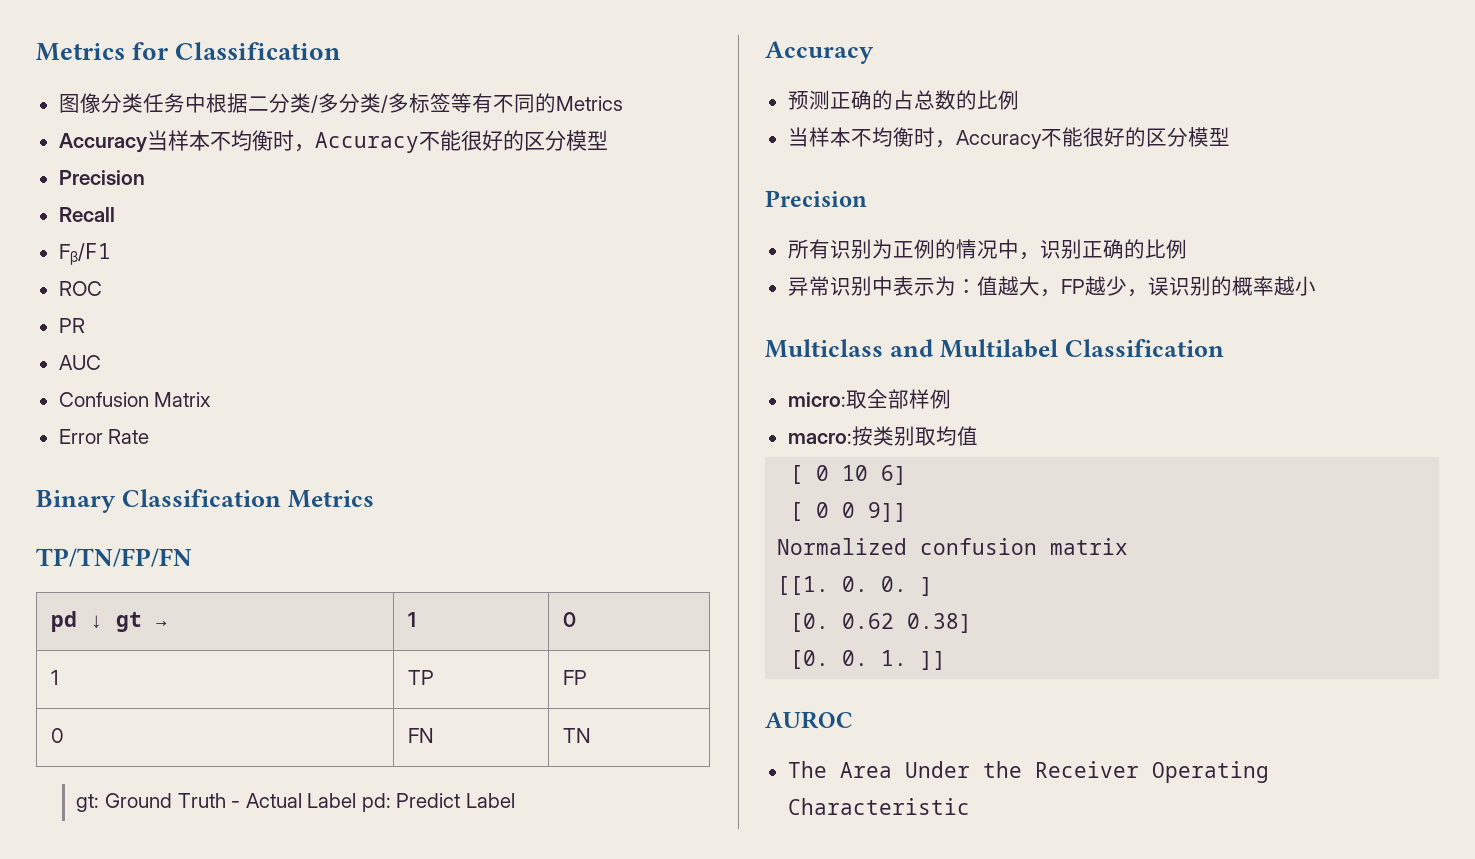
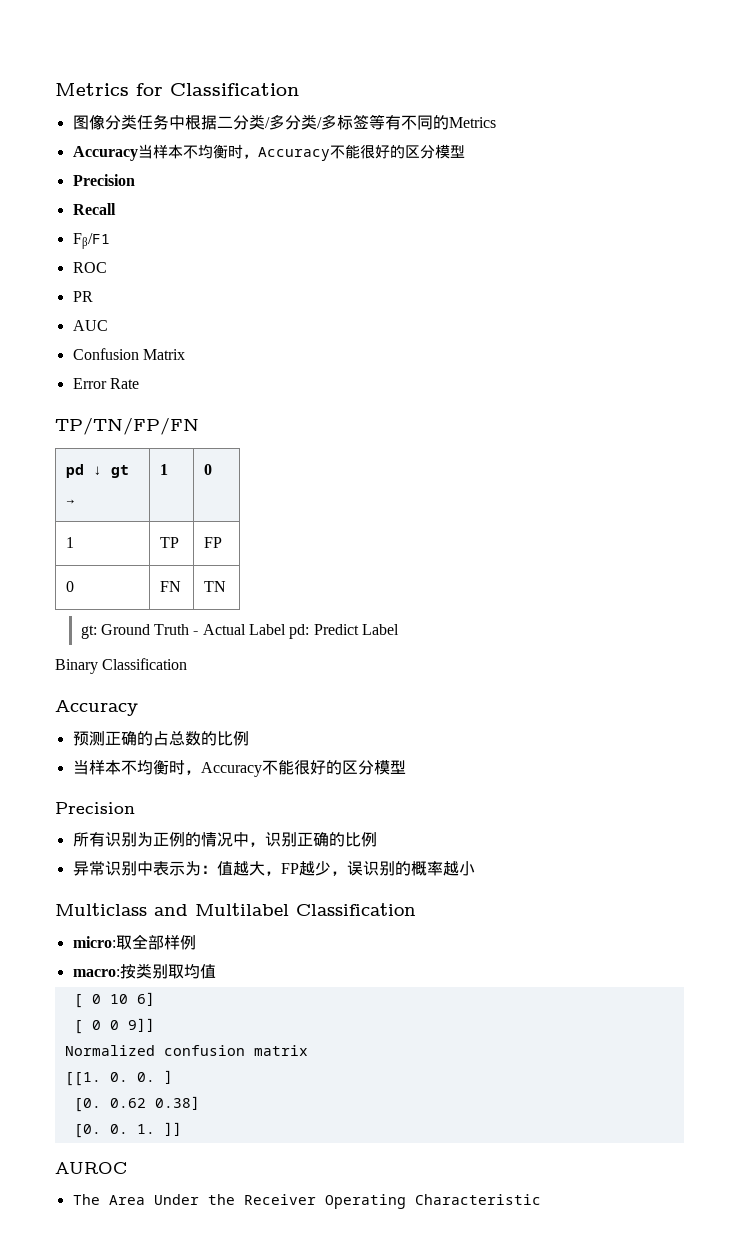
- Binary Classification Metrics
+ Binary Classification

